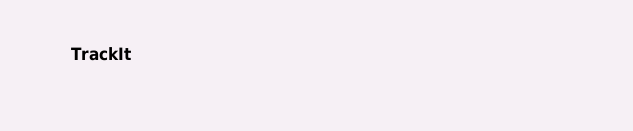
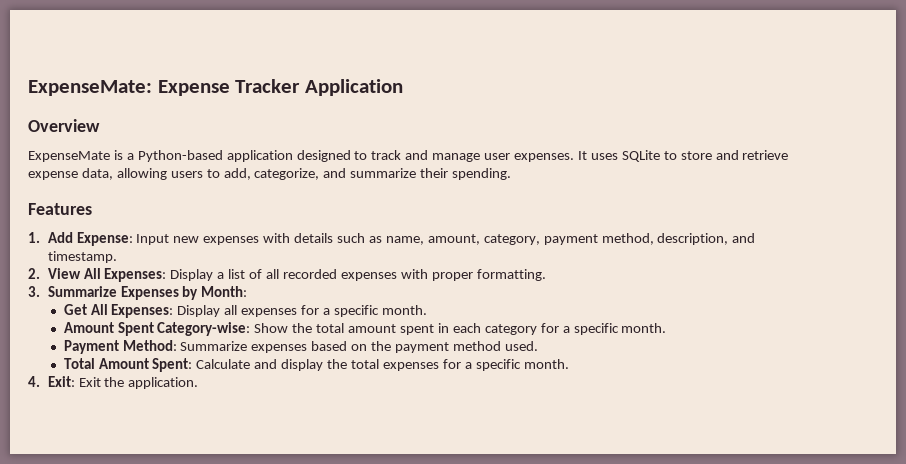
- TrackIt
+ ExpenseMate: Expense Tracker Application
+ Overview
+ ExpenseMate is a Python-based application designed to track and manage user expenses. It uses SQLite to store and retrieve expense data, allowing users to add, categorize, and summarize their spending.
+ Features
+ 1. Add Expense: Input new expenses with details such as name, amount, category, payment method, description, and timestamp.
+ 2. View All Expenses: Display a list of all recorded expenses with proper formatting.
+ 3. Summarize Expenses by Month:
+ Get All Expenses: Display all expenses for a specific month.
+ Amount Spent Category-wise: Show the total amount spent in each category for a specific month.
+ Payment Method: Summarize expenses based on the payment method used.
+ Total Amount Spent: Calculate and display the total expenses for a specific month.
+ 4. Exit: Exit the application.

